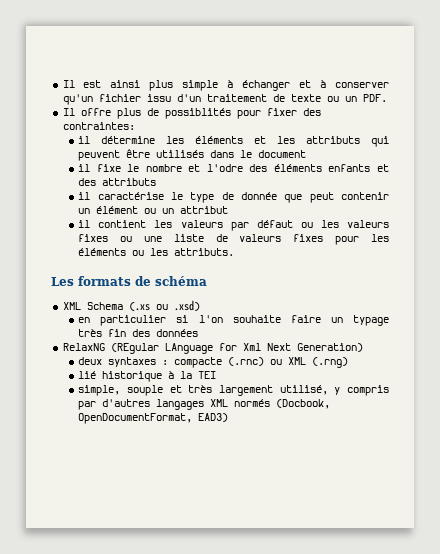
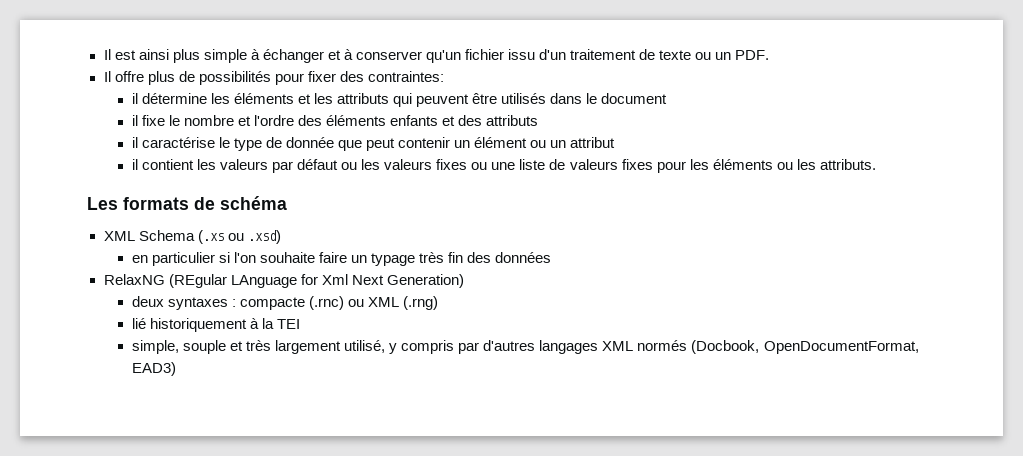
- Il offre plus de possiblités pour fixer des contraintes:
+ Il offre plus de possibilités pour fixer des contraintes:
- il fixe le nombre et l'odre des éléments enfants et des attributs
+ il fixe le nombre et l'ordre des éléments enfants et des attributs
- lié historique à la TEI
+ lié historiquement à la TEI

